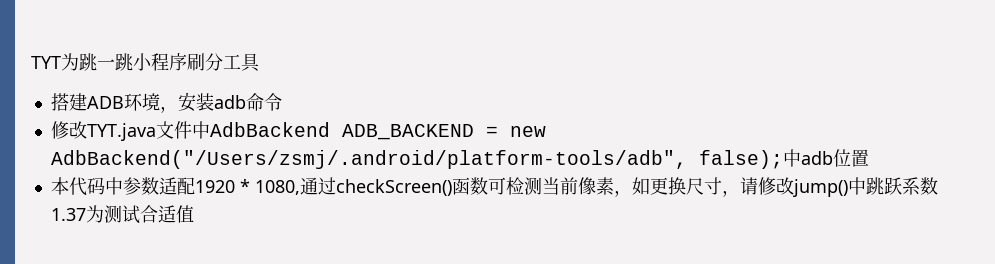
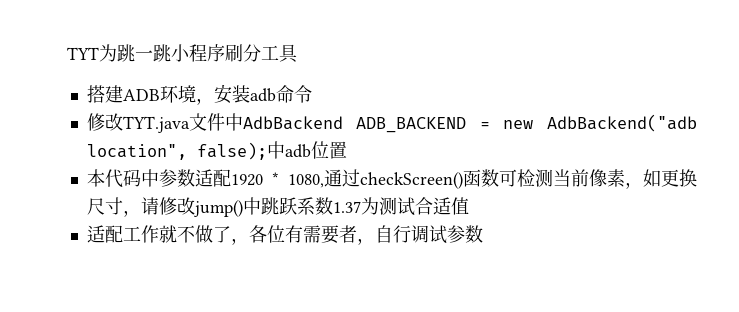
- 修改TYT.java文件中AdbBackend ADB_BACKEND = new AdbBackend("/Users/zsmj/.android/platform-tools/adb", false);中adb位置
+ 修改TYT.java文件中AdbBackend ADB_BACKEND = new AdbBackend("adb location", false);中adb位置
+ 适配工作就不做了，各位有需要者，自行调试参数

